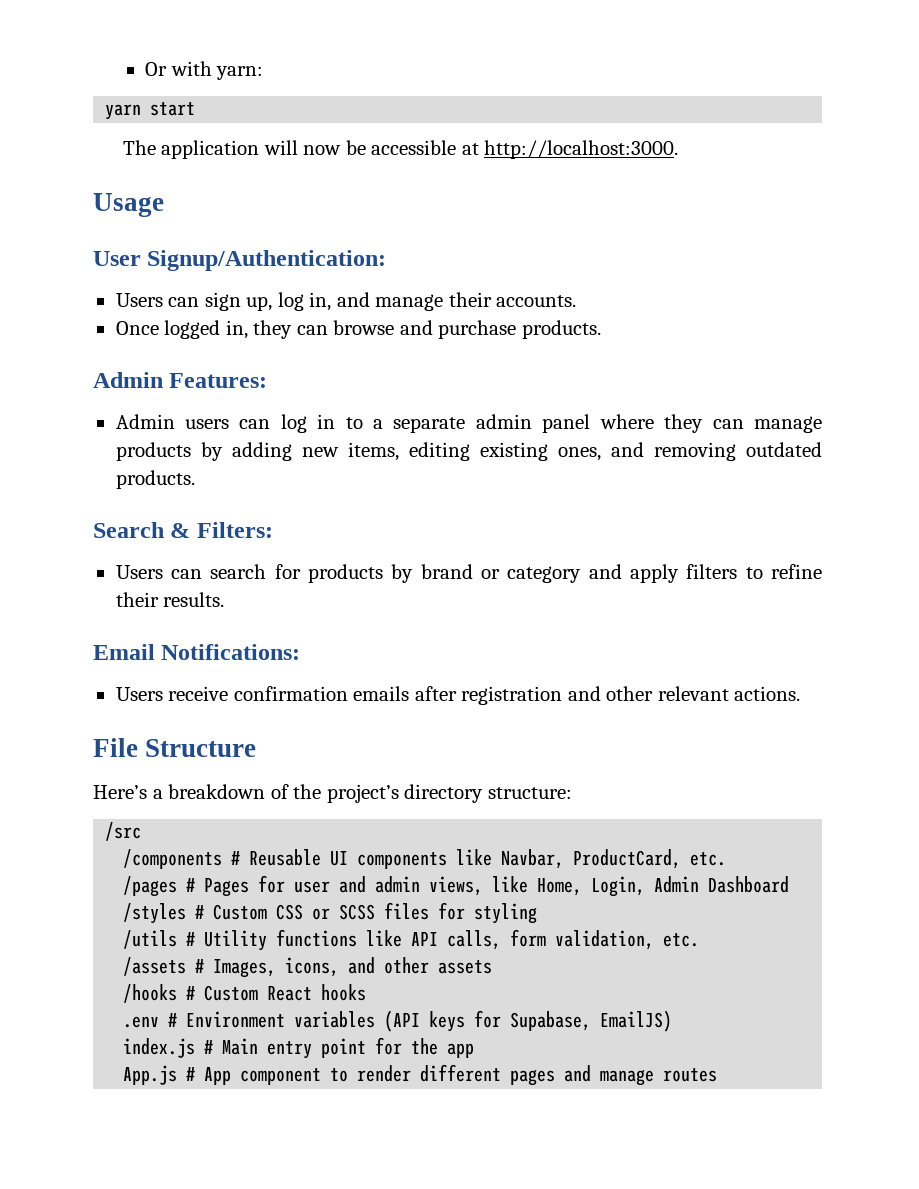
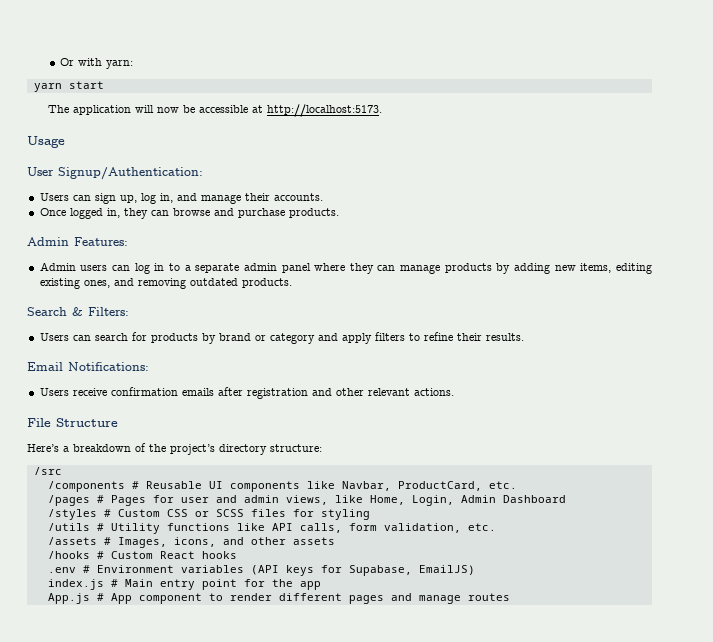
- The application will now be accessible at http://localhost:3000.
+ The application will now be accessible at http://localhost:5173.

